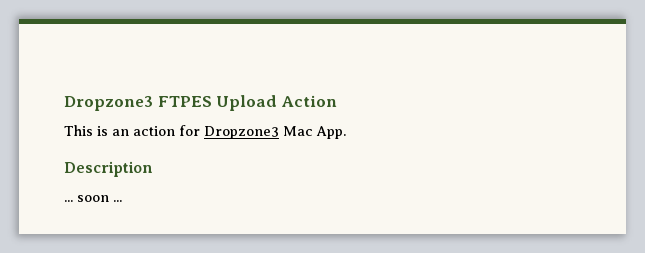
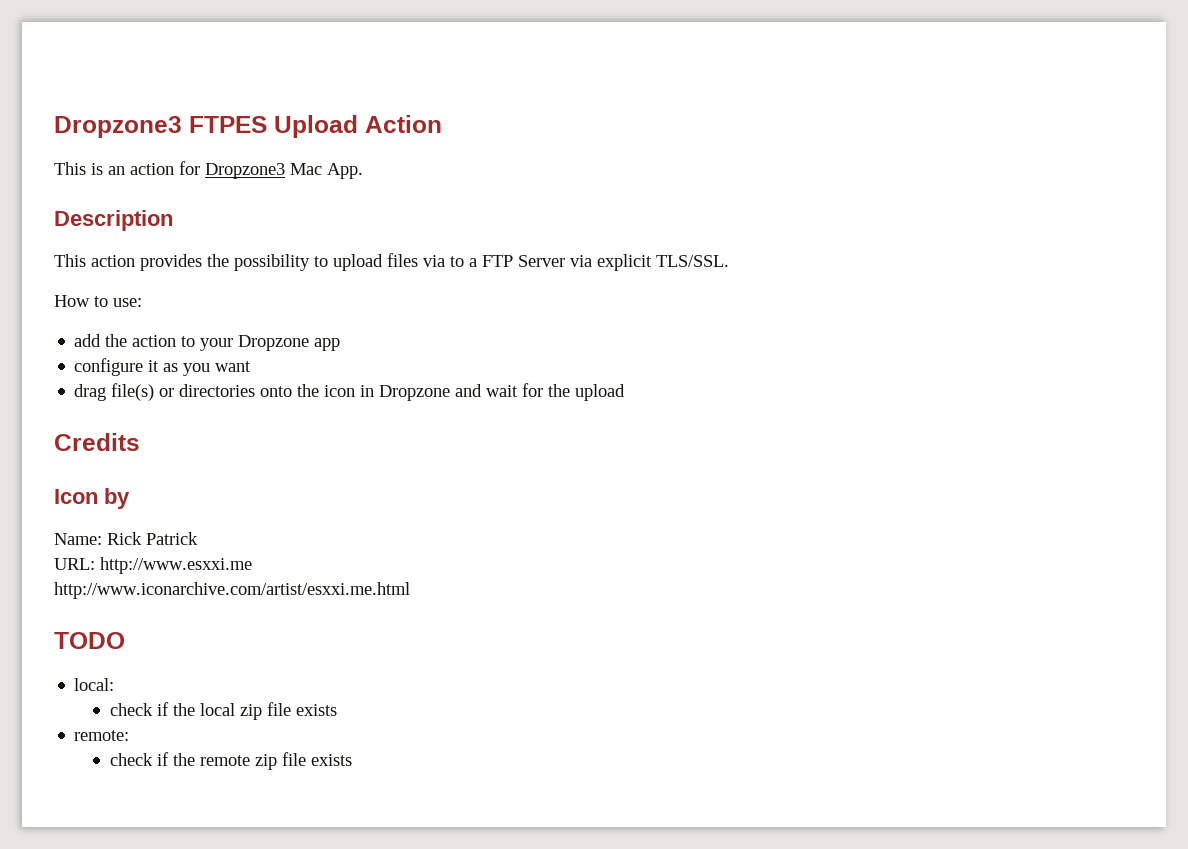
- ... soon ...
+ This action provides the possibility to upload files via to a FTP Server via explicit TLS/SSL.
+ How to use:
+ add the action to your Dropzone app
+ configure it as you want
+ drag file(s) or directories onto the icon in Dropzone and wait for the upload
+ Credits
+ Icon by
+ Name: Rick Patrick
+ URL: http://www.esxxi.me
+ http://www.iconarchive.com/artist/esxxi.me.html
+ TODO
+ local:
+ check if the local zip file exists
+ remote:
+ check if the remote zip file exists

